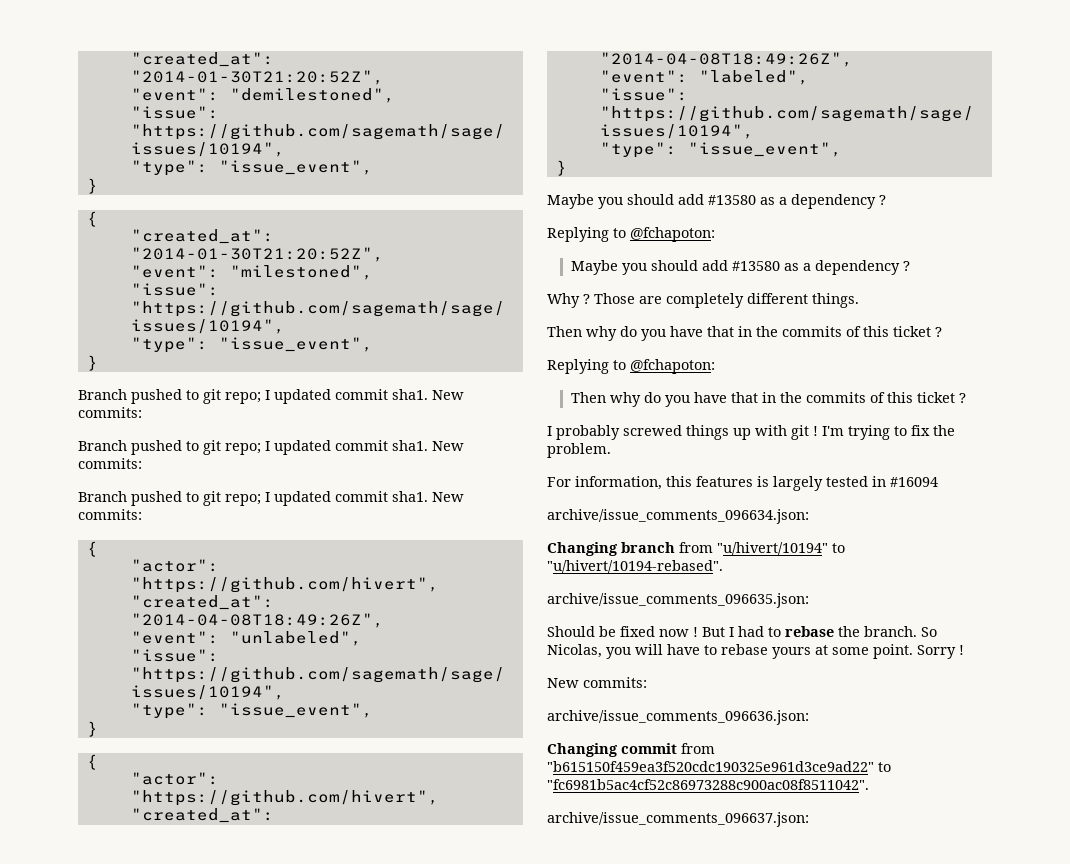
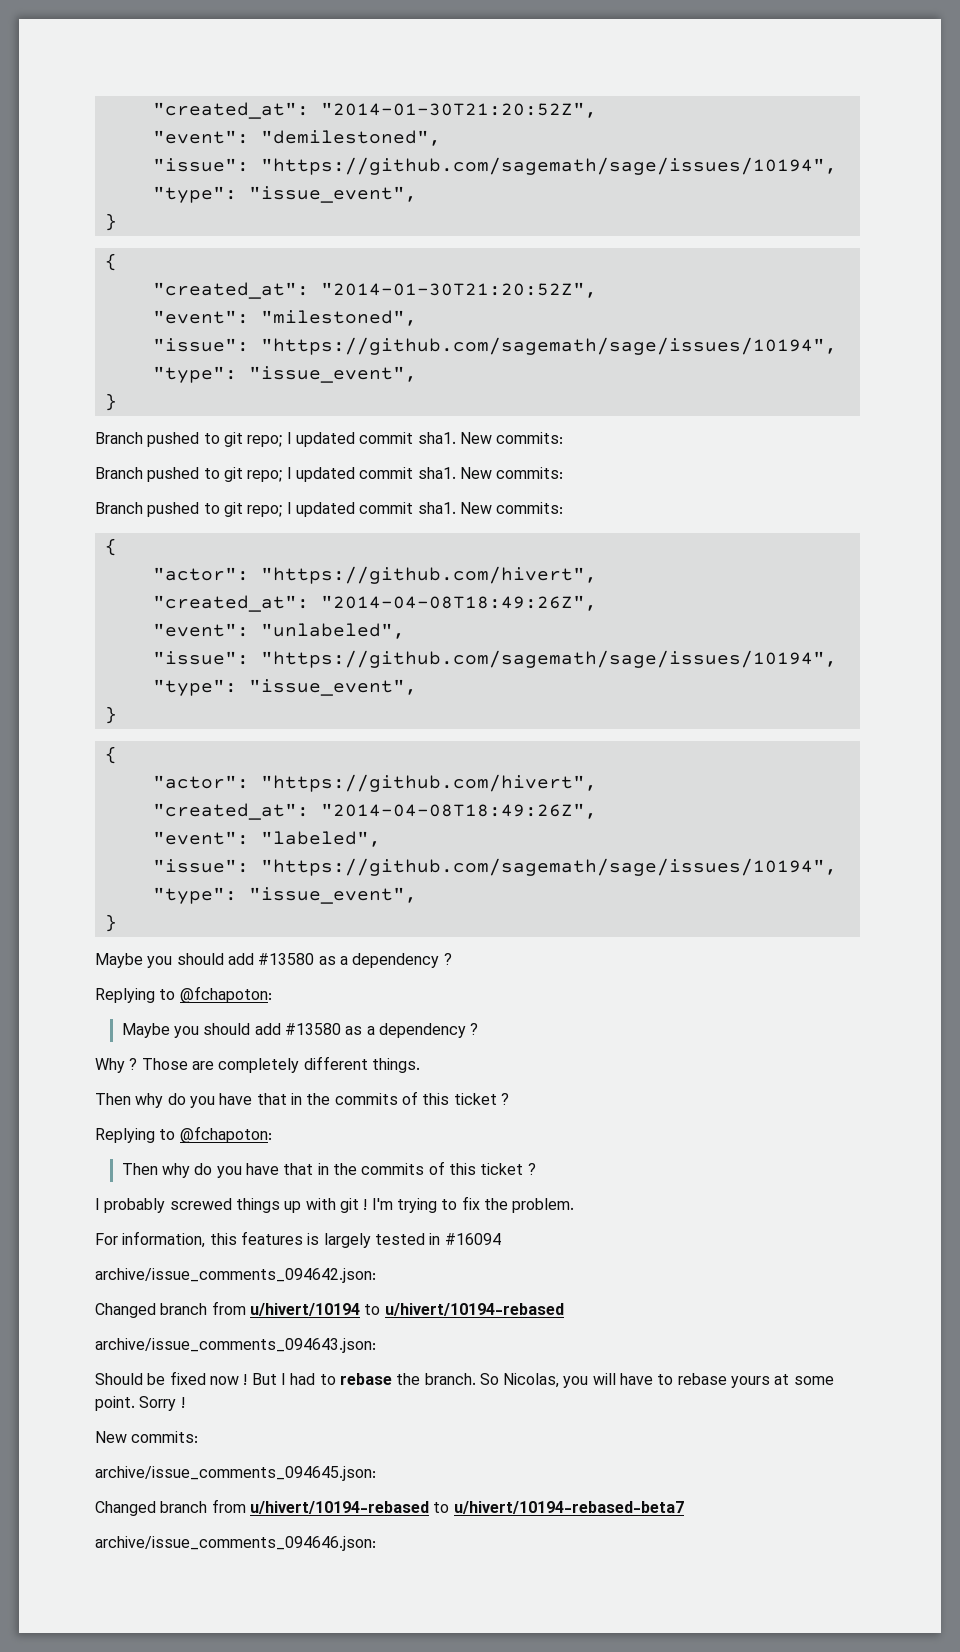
- archive/issue_comments_096634.json:
- Changing branch from "u/hivert/10194" to "u/hivert/10194-rebased".
- archive/issue_comments_096635.json:
+ archive/issue_comments_094642.json:
+ Changed branch from u/hivert/10194 to u/hivert/10194-rebased
+ archive/issue_comments_094643.json:
- archive/issue_comments_096636.json:
- Changing commit from "b615150f459ea3f520cdc190325e961d3ce9ad22" to "fc6981b5ac4cf52c86973288c900ac08f8511042".
- archive/issue_comments_096637.json:
+ archive/issue_comments_094645.json:
+ Changed branch from u/hivert/10194-rebased to u/hivert/10194-rebased-beta7
+ archive/issue_comments_094646.json:

